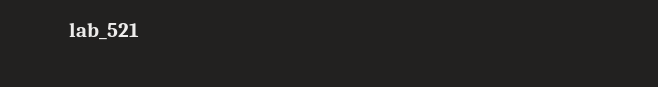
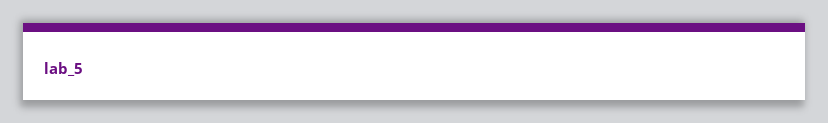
- lab_521
+ lab_5

